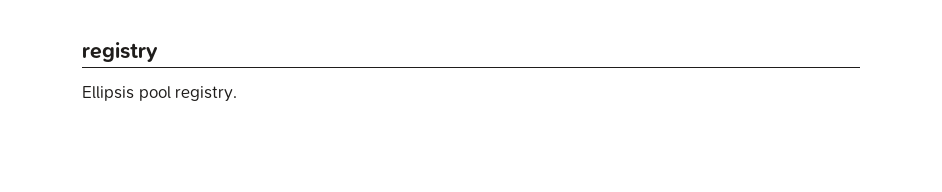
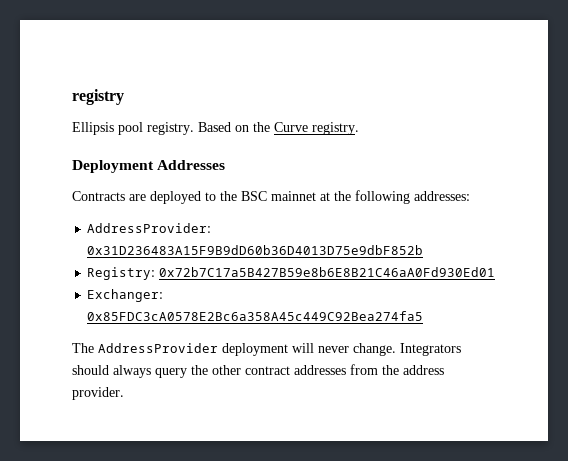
+ Based on the Curve registry.
+ Deployment Addresses
+ Contracts are deployed to the BSC mainnet at the following addresses:
+ AddressProvider: 0x31D236483A15F9B9dD60b36D4013D75e9dbF852b
+ Registry: 0x72b7C17a5B427B59e8b6E8B21C46aA0Fd930Ed01
+ Exchanger: 0x85FDC3cA0578E2Bc6a358A45c449C92Bea274fa5
+ The AddressProvider deployment will never change. Integrators should always query the other contract addresses from the address provider.

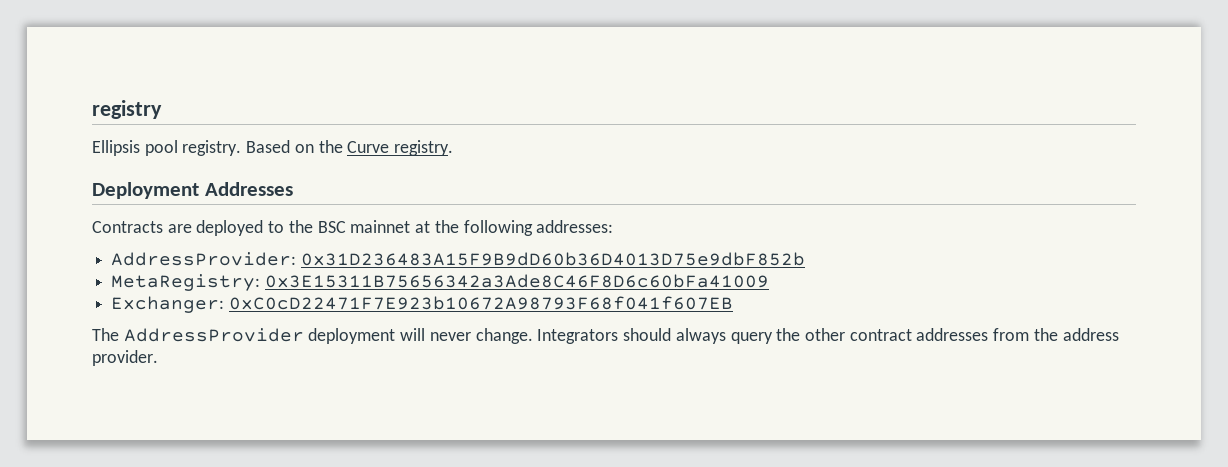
- Registry: 0x72b7C17a5B427B59e8b6E8B21C46aA0Fd930Ed01
+ MetaRegistry: 0x3E15311B75656342a3Ade8C46F8D6c60bFa41009
- Exchanger: 0x85FDC3cA0578E2Bc6a358A45c449C92Bea274fa5
+ Exchanger: 0xC0cD22471F7E923b10672A98793F68f041f607EB

